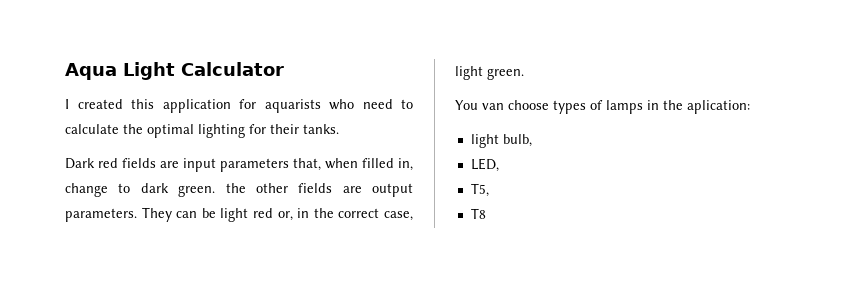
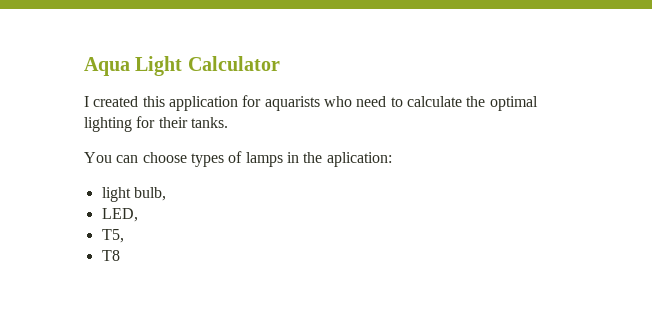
- Dark red fields are input parameters that, when filled in, change to dark green. the other fields are output parameters. They can be light red or, in the correct case, light green.
- You van choose types of lamps in the aplication:
+ You can choose types of lamps in the aplication:

